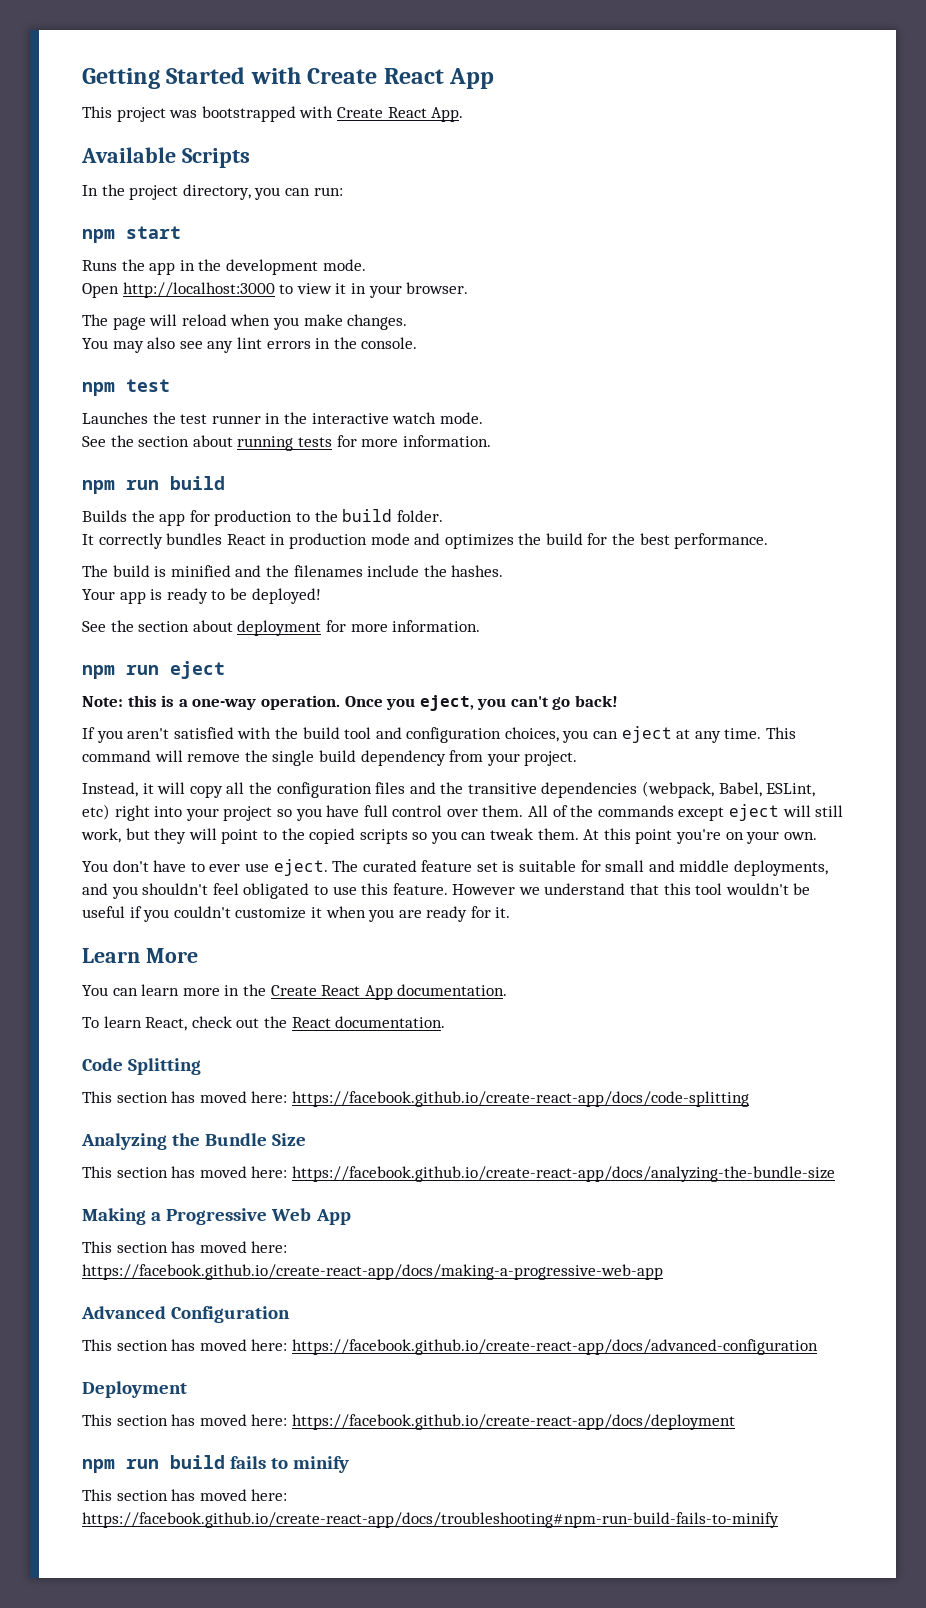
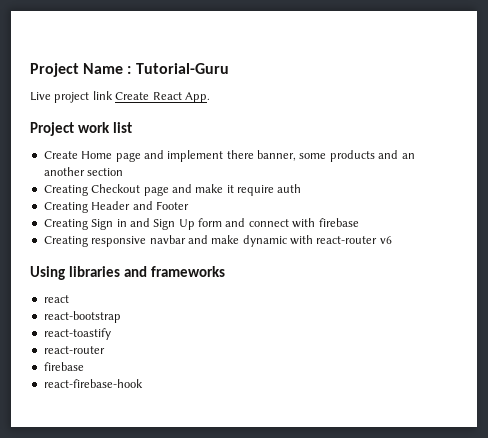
- Getting Started with Create React App
- This project was bootstrapped with Create React App.
- Available Scripts
- In the project directory, you can run:
- npm start
- Runs the app in the development mode.
- Open http://localhost:3000 to view it in your browser.
- The page will reload when you make changes.
- You may also see any lint errors in the console.
- npm test
- Launches the test runner in the interactive watch mode.
- See the section about running tests for more information.
- npm run build
- Builds the app for production to the build folder.
- It correctly bundles React in production mode and optimizes the build for the best performance.
- The build is minified and the filenames include the hashes.
- Your app is ready to be deployed!
- See the section about deployment for more information.
- npm run eject
- Note: this is a one-way operation. Once you eject, you can't go back!
- If you aren't satisfied with the build tool and configuration choices, you can eject at any time. This command will remove the single build dependency from your project.
- Instead, it will copy all the configuration files and the transitive dependencies (webpack, Babel, ESLint, etc) right into your project so you have full control over them. All of the commands except eject will still work, but they will point to the copied scripts so you can tweak them. At this point you're on your own.
- You don't have to ever use eject. The curated feature set is suitable for small and middle deployments, and you shouldn't feel obligated to use this feature. However we understand that this tool wouldn't be useful if you couldn't customize it when you are ready for it.
- Learn More
- You can learn more in the Create React App documentation.
- To learn React, check out the React documentation.
- Code Splitting
- This section has moved here: https://facebook.github.io/create-react-app/docs/code-splitting
- Analyzing the Bundle Size
- This section has moved here: https://facebook.github.io/create-react-app/docs/analyzing-the-bundle-size
- Making a Progressive Web App
- This section has moved here: https://facebook.github.io/create-react-app/docs/making-a-progressive-web-app
- Advanced Configuration
- This section has moved here: https://facebook.github.io/create-react-app/docs/advanced-configuration
- Deployment
- This section has moved here: https://facebook.github.io/create-react-app/docs/deployment
- npm run build fails to minify
- This section has moved here: https://facebook.github.io/create-react-app/docs/troubleshooting#npm-run-build-fails-to-minify
+ Project Name : Tutorial-Guru
+ Live project link Create React App.
+ Project work list
+ Create Home page and implement there banner, some products and an another section
+ Creating Checkout page and make it require auth
+ Creating Header and Footer
+ Creating Sign in and Sign Up form and connect with firebase
+ Creating responsive navbar and make dynamic with react-router v6
+ Using libraries and frameworks
+ react
+ react-bootstrap
+ react-toastify
+ react-router
+ firebase
+ react-firebase-hook

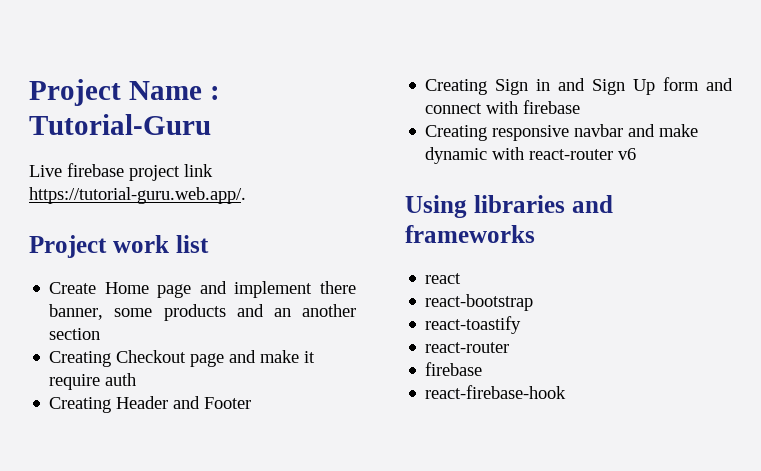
- Live project link Create React App.
+ Live firebase project link https://tutorial-guru.web.app/.

